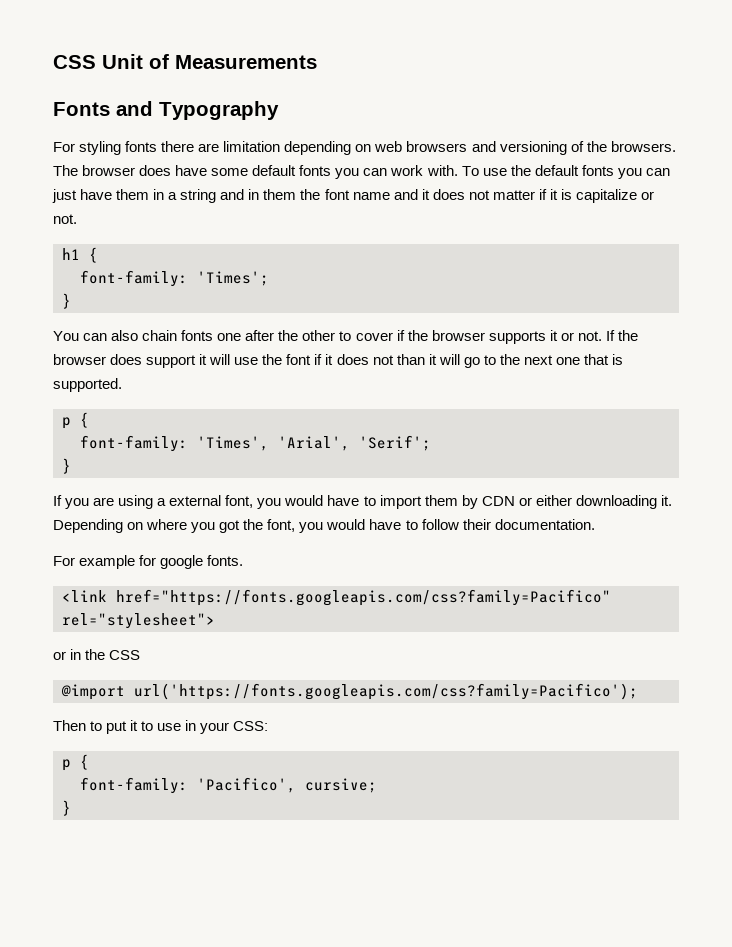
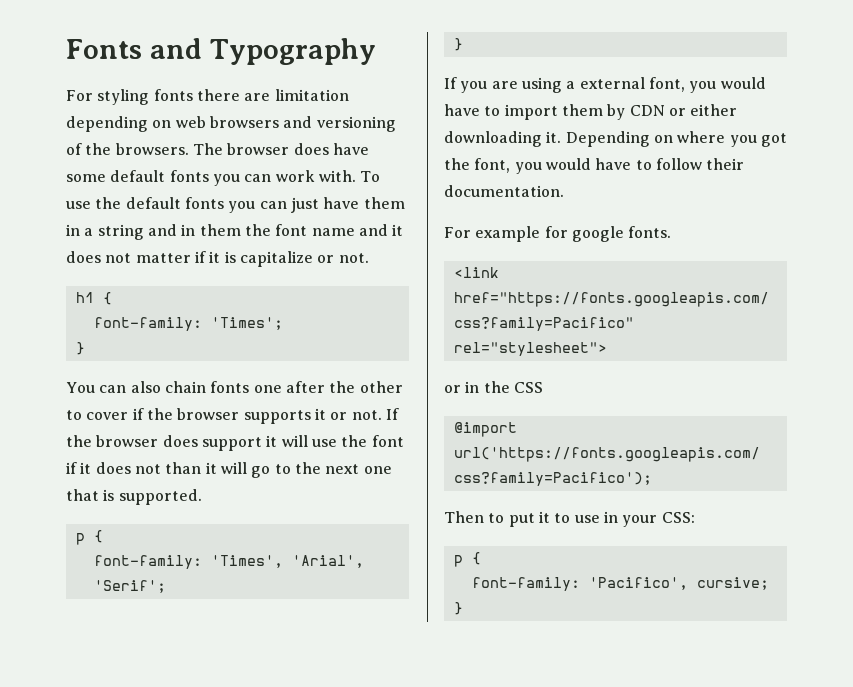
- CSS Unit of Measurements

